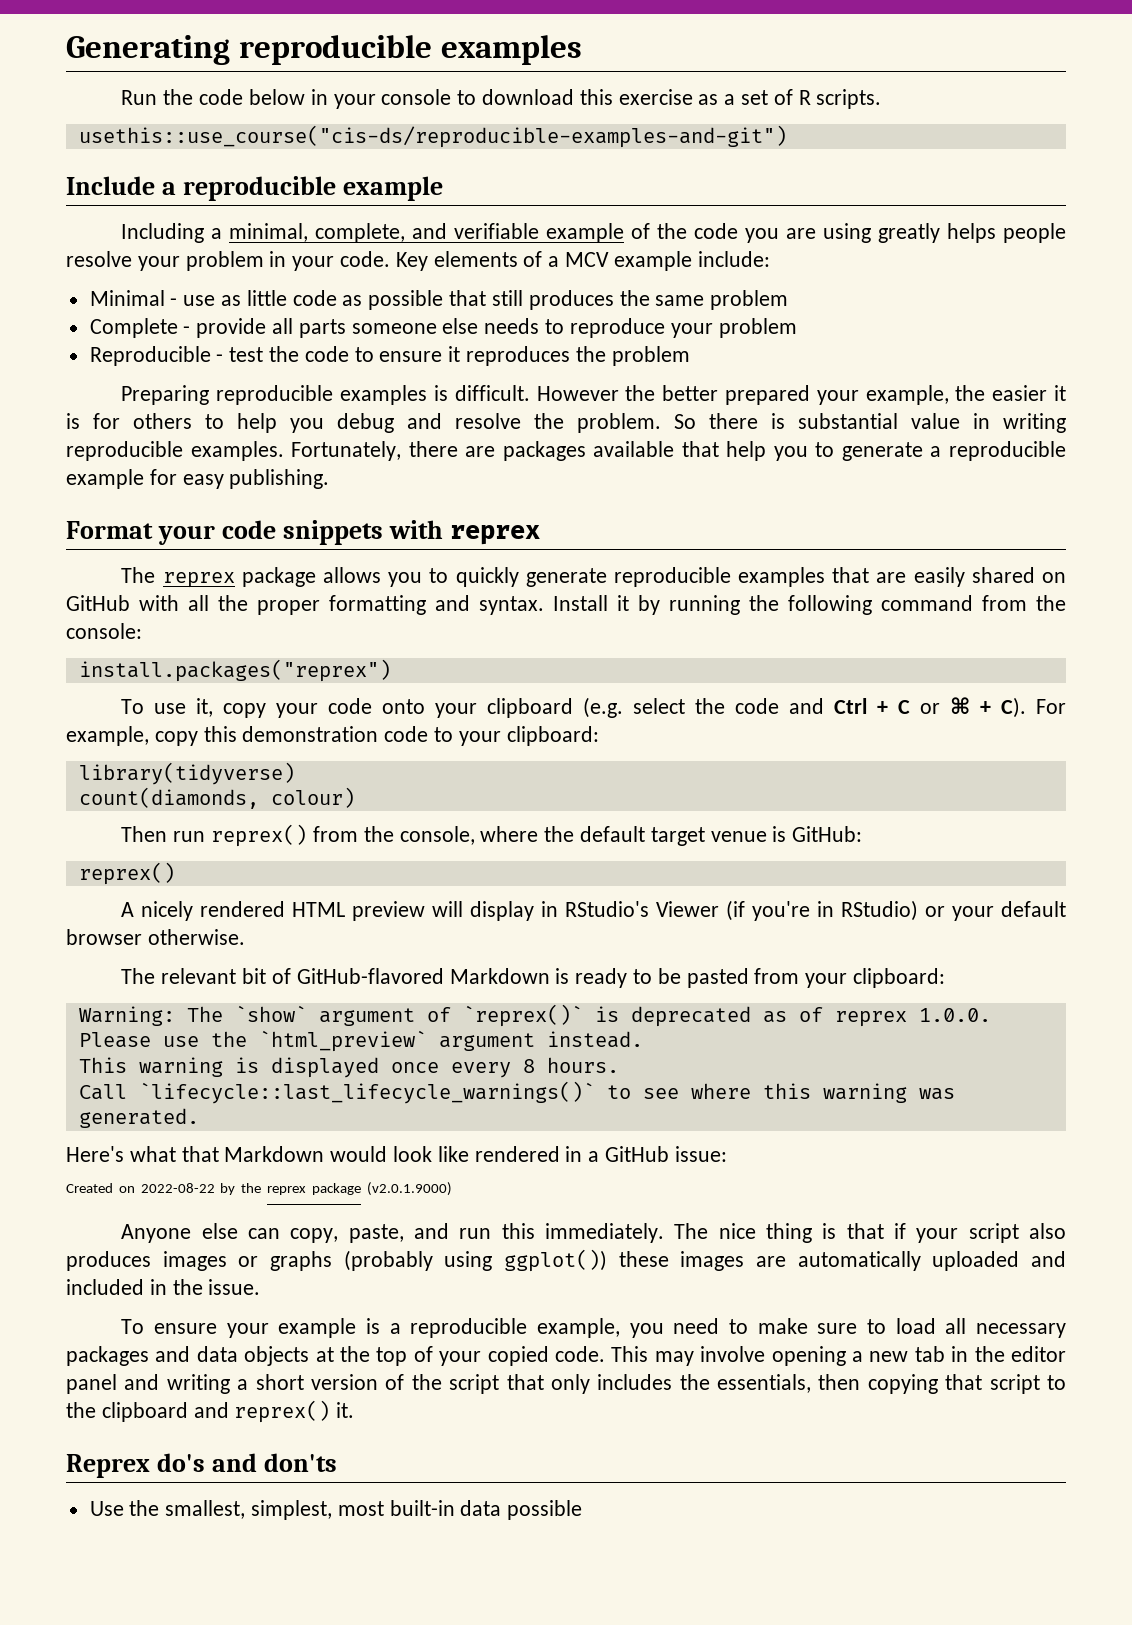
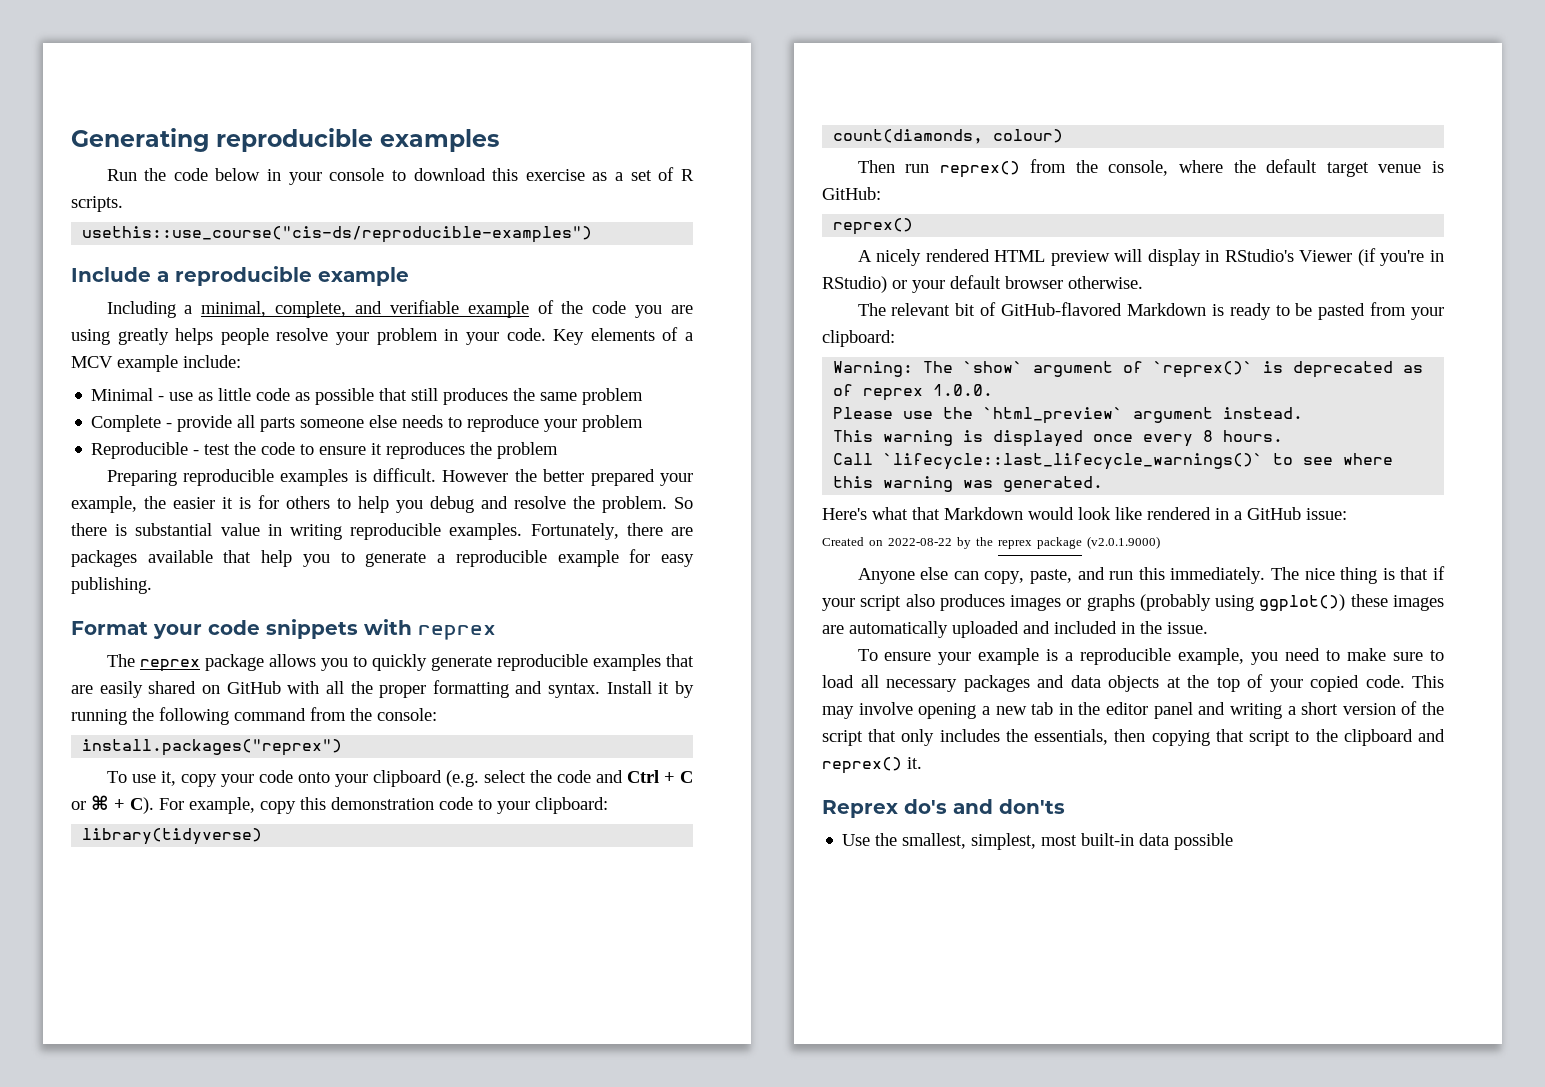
- usethis::use_course("cis-ds/reproducible-examples-and-git")
+ usethis::use_course("cis-ds/reproducible-examples")

